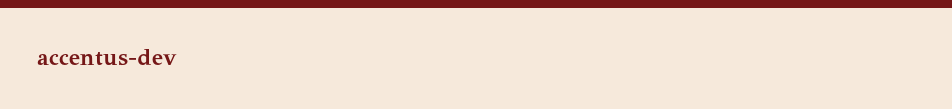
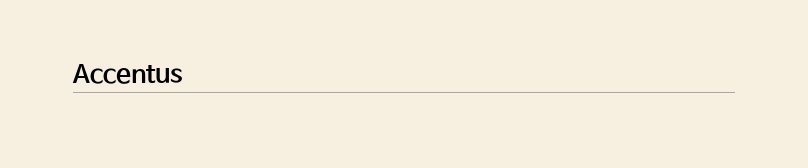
- accentus-dev
+ Accentus

